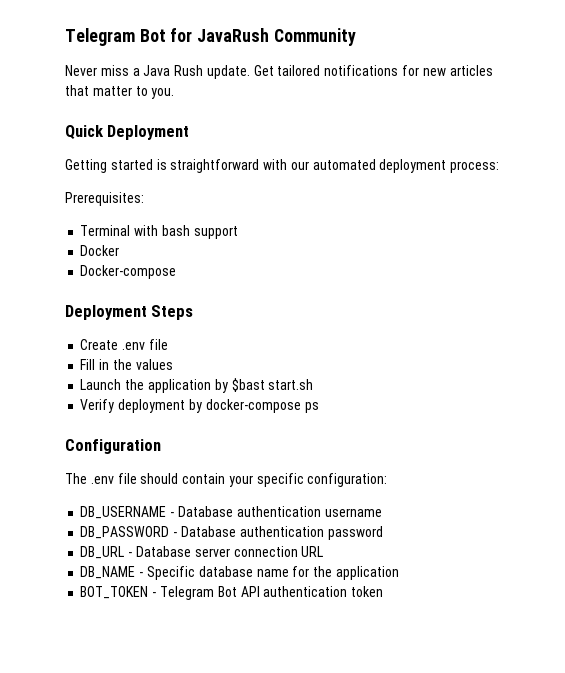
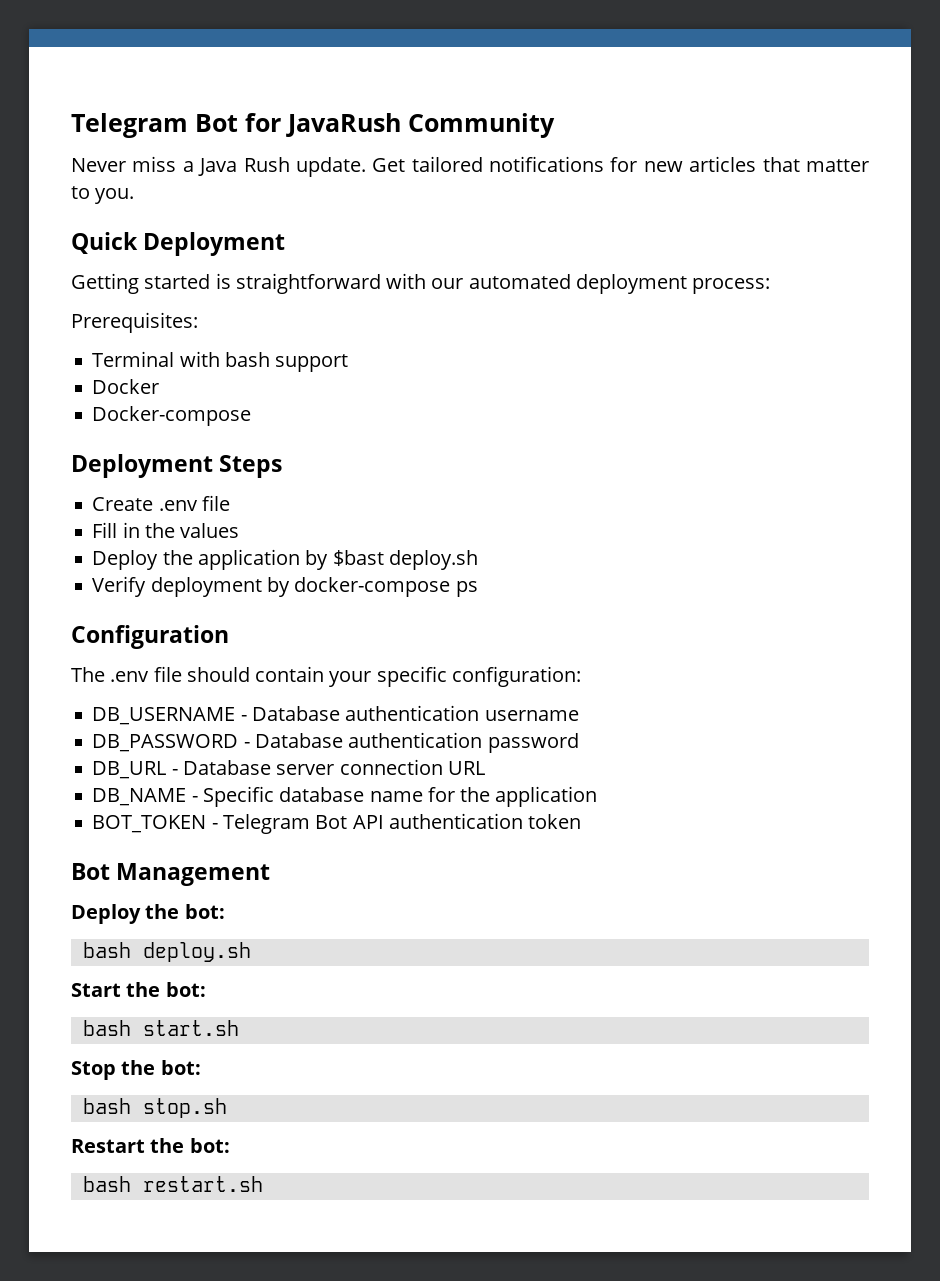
- Launch the application by $bast start.sh
+ Deploy the application by $bast deploy.sh
+ Bot Management
+ Deploy the bot:
+ bash deploy.sh
+ Start the bot:
+ bash start.sh
+ Stop the bot:
+ bash stop.sh
+ Restart the bot:
+ bash restart.sh

